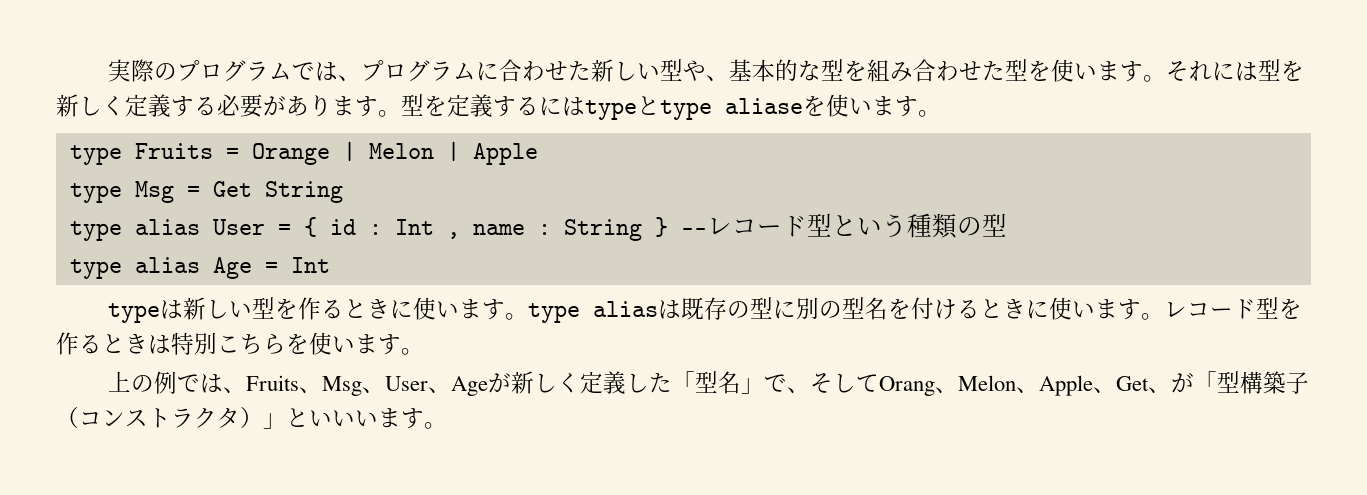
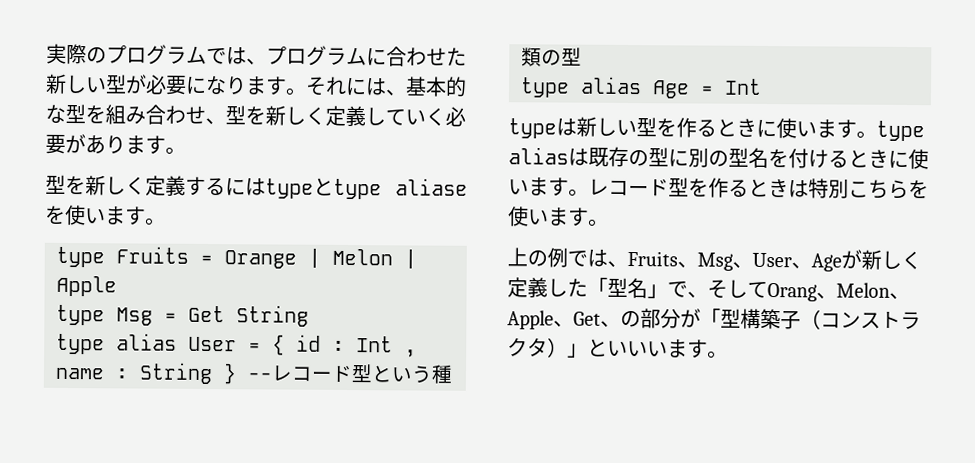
- 実際のプログラムでは、プログラムに合わせた新しい型や、基本的な型を組み合わせた型を使います。それには型を新しく定義する必要があります。型を定義するにはtypeとtype aliaseを使います。
+ 実際のプログラムでは、プログラムに合わせた新しい型が必要になります。それには、基本的な型を組み合わせ、型を新しく定義していく必要があります。
+ 型を新しく定義するにはtypeとtype aliaseを使います。
- 上の例では、Fruits、Msg、User、Ageが新しく定義した「型名」で、そしてOrang、Melon、Apple、Get、が「型構築子（コンストラクタ）」といいいます。
+ 上の例では、Fruits、Msg、User、Ageが新しく定義した「型名」で、そしてOrang、Melon、Apple、Get、の部分が「型構築子（コンストラクタ）」といいいます。

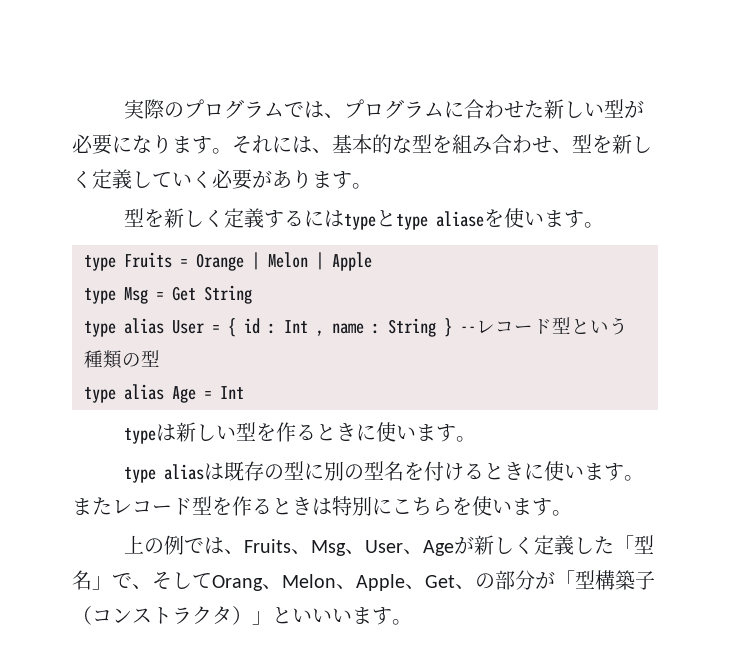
- typeは新しい型を作るときに使います。type aliasは既存の型に別の型名を付けるときに使います。
+ typeは新しい型を作るときに使います。
+ type aliasは既存の型に別の型名を付けるときに使います。
- レコード型を作るときは特別こちらを使います。
+ またレコード型を作るときは特別にこちらを使います。

